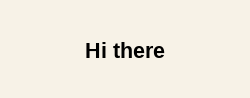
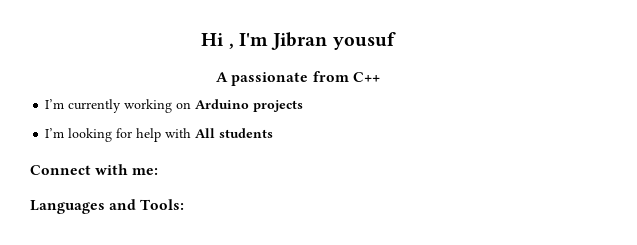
- Hi there
+ Hi , I'm Jibran yousuf
+ A passionate from C++
+ I’m currently working on Arduino projects
+ I’m looking for help with All students
+ Connect with me:
+ Languages and Tools:

